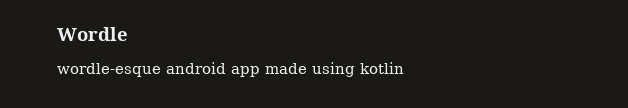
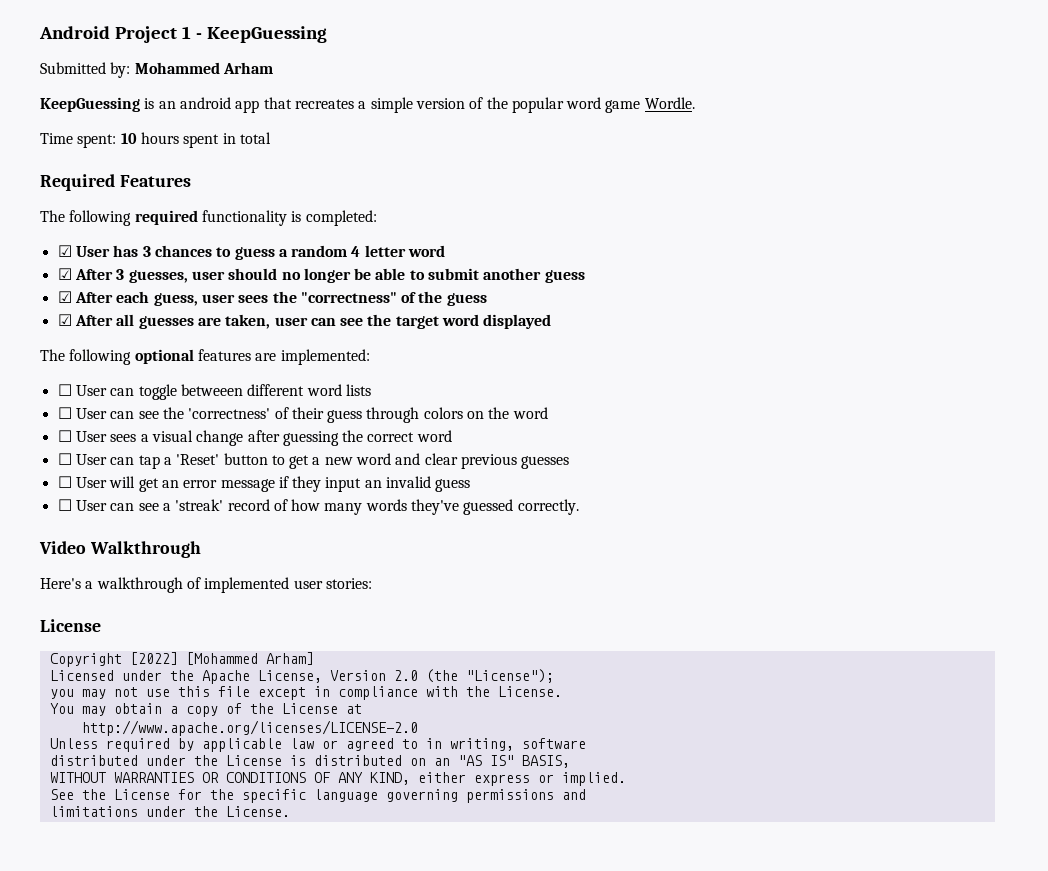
- Wordle
- wordle-esque android app made using kotlin
+ Android Project 1 - KeepGuessing
+ Submitted by: Mohammed Arham
+ KeepGuessing is an android app that recreates a simple version of the popular word game Wordle.
+ Time spent: 10 hours spent in total
+ Required Features
+ The following required functionality is completed:
+ ☑ User has 3 chances to guess a random 4 letter word
+ ☑ After 3 guesses, user should no longer be able to submit another guess
+ ☑ After each guess, user sees the "correctness" of the guess
+ ☑ After all guesses are taken, user can see the target word displayed
+ The following optional features are implemented:
+ ☐ User can toggle betweeen different word lists
+ ☐ User can see the 'correctness' of their guess through colors on the word
+ ☐ User sees a visual change after guessing the correct word
+ ☐ User can tap a 'Reset' button to get a new word and clear previous guesses
+ ☐ User will get an error message if they input an invalid guess
+ ☐ User can see a 'streak' record of how many words they've guessed correctly.
+ Video Walkthrough
+ Here's a walkthrough of implemented user stories:
+ License
+ Copyright [2022] [Mohammed Arham]
+ Licensed under the Apache License, Version 2.0 (the "License");
+ you may not use this file except in compliance with the License.
+ You may obtain a copy of the License at
+ http://www.apache.org/licenses/LICENSE-2.0
+ Unless required by applicable law or agreed to in writing, software
+ distributed under the License is distributed on an "AS IS" BASIS,
+ WITHOUT WARRANTIES OR CONDITIONS OF ANY KIND, either express or implied.
+ See the License for the specific language governing permissions and
+ limitations under the License.

